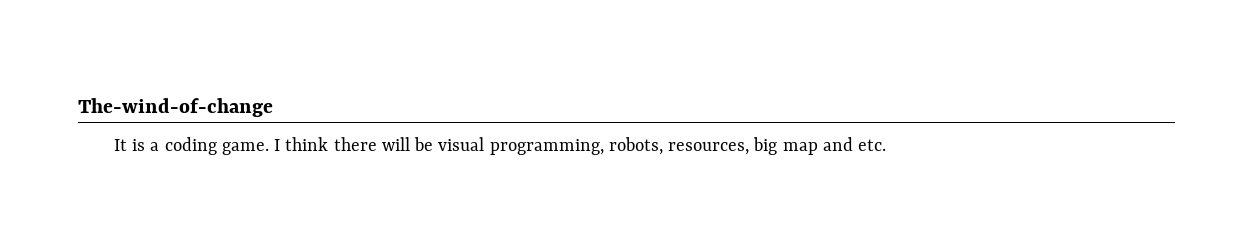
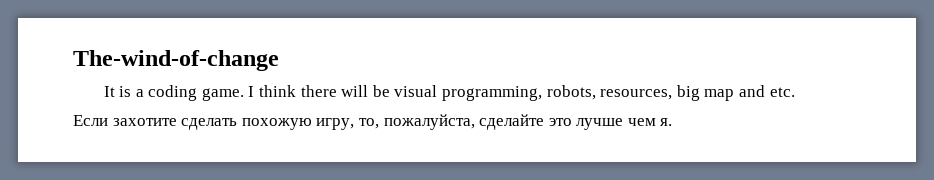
+ Если захотите сделать похожую игру, то, пожалуйста, сделайте это лучше чем я.

